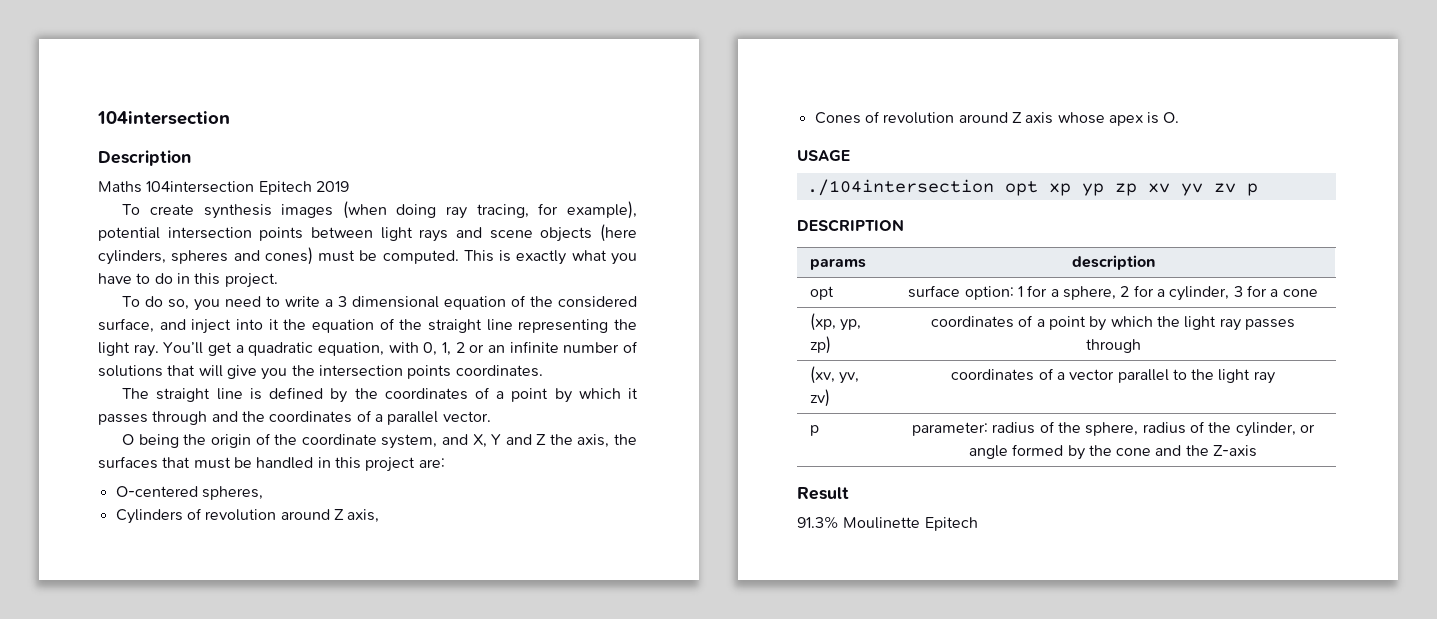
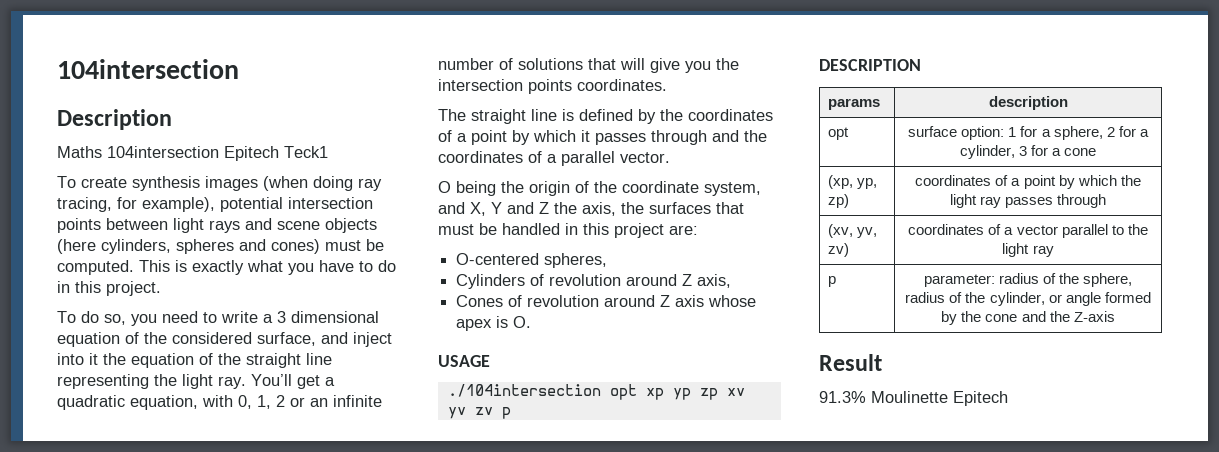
- Maths 104intersection Epitech 2019
+ Maths 104intersection Epitech Teck1

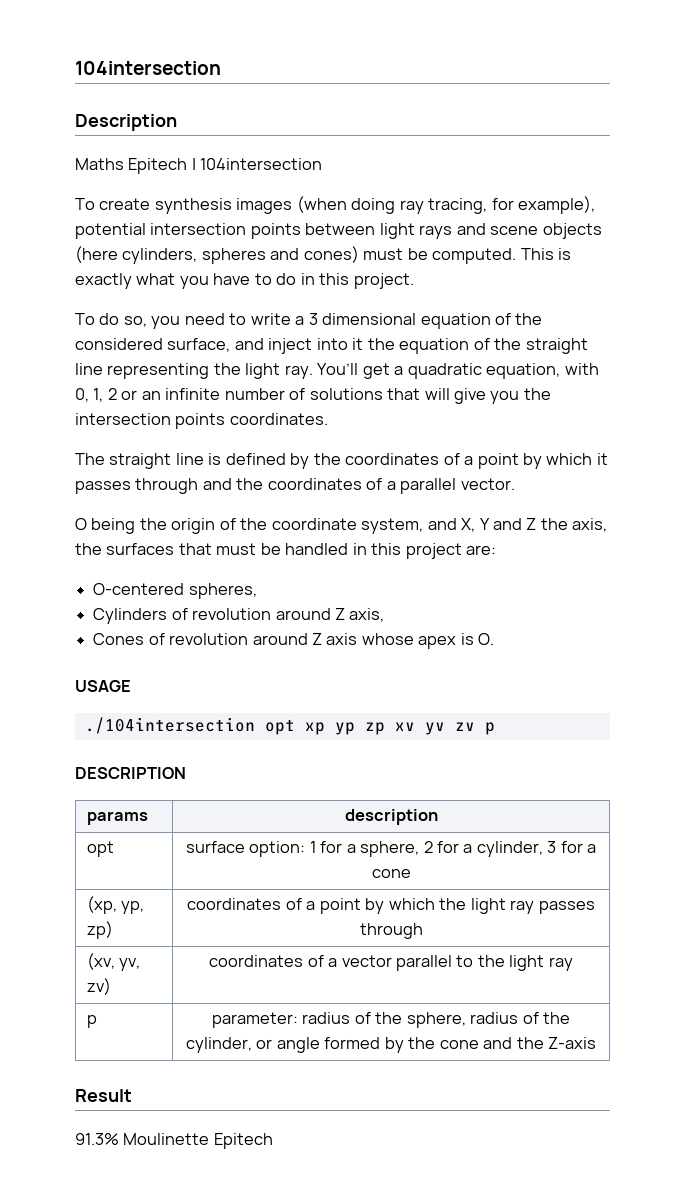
- Maths 104intersection Epitech Teck1
+ Maths Epitech | 104intersection

